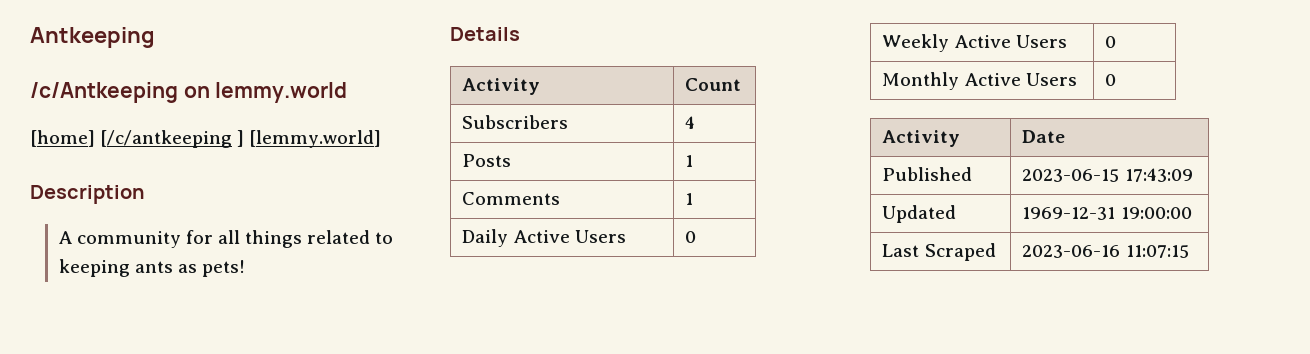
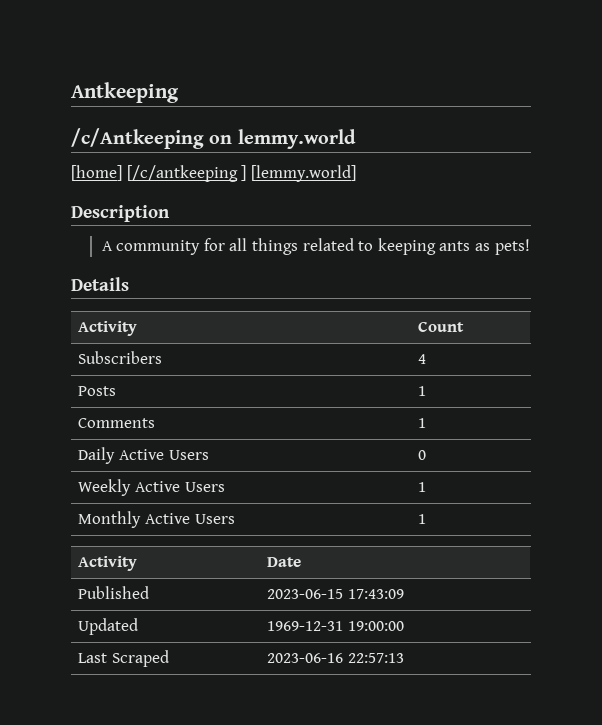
- Weekly Active Users | 0
+ Weekly Active Users | 1
- Monthly Active Users | 0
+ Monthly Active Users | 1
- Last Scraped | 2023-06-16 11:07:15
+ Last Scraped | 2023-06-16 22:57:13

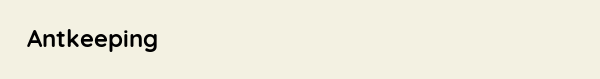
- /c/Antkeeping on lemmy.world
- [home] [/c/antkeeping ] [lemmy.world]
- Description
- A community for all things related to keeping ants as pets!
- Details
- Activity | Count
- Subscribers | 4
- Posts | 1
- Comments | 1
- Daily Active Users | 0
- Weekly Active Users | 1
- Monthly Active Users | 1
- Activity | Date
- Published | 2023-06-15 17:43:09
- Updated | 1969-12-31 19:00:00
- Last Scraped | 2023-06-16 22:57:13

